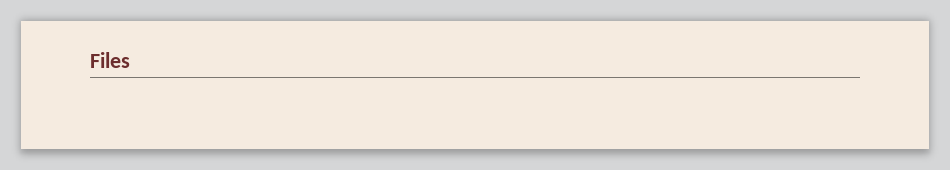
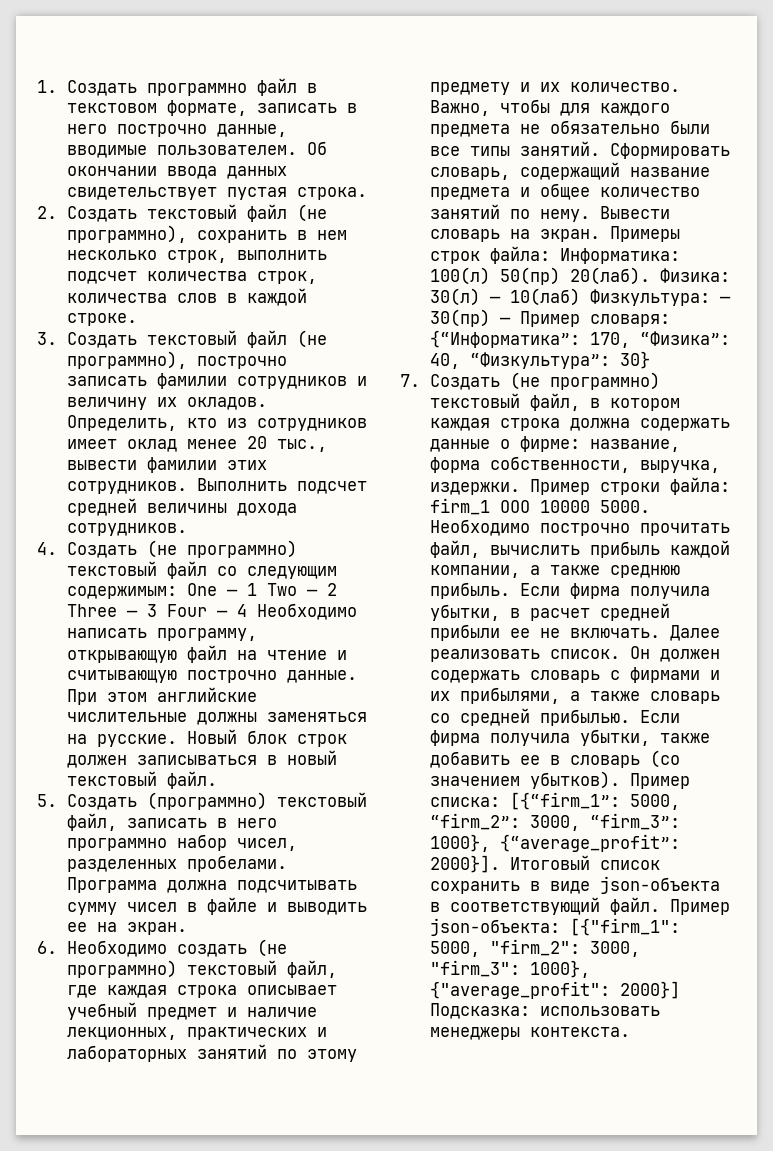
- Files
+ 1. Создать программно файл в текстовом формате, записать в него построчно данные, вводимые пользователем. Об окончании ввода данных свидетельствует пустая строка.
+ 2. Создать текстовый файл (не программно), сохранить в нем несколько строк, выполнить подсчет количества строк, количества слов в каждой строке.
+ 3. Создать текстовый файл (не программно), построчно записать фамилии сотрудников и величину их окладов. Определить, кто из сотрудников имеет оклад менее 20 тыс., вывести фамилии этих сотрудников. Выполнить подсчет средней величины дохода сотрудников.
+ 4. Создать (не программно) текстовый файл со следующим содержимым: One — 1 Two — 2 Three — 3 Four — 4 Необходимо написать программу, открывающую файл на чтение и считывающую построчно данные. При этом английские числительные должны заменяться на русские. Новый блок строк должен записываться в новый текстовый файл.
+ 5. Создать (программно) текстовый файл, записать в него программно набор чисел, разделенных пробелами. Программа должна подсчитывать сумму чисел в файле и выводить ее на экран.
+ 6. Необходимо создать (не программно) текстовый файл, где каждая строка описывает учебный предмет и наличие лекционных, практических и лабораторных занятий по этому предмету и их количество. Важно, чтобы для каждого предмета не обязательно были все типы занятий. Сформировать словарь, содержащий название предмета и общее количество занятий по нему. Вывести словарь на экран. Примеры строк файла: Информатика: 100(л) 50(пр) 20(лаб). Физика: 30(л) — 10(лаб) Физкультура: — 30(пр) — Пример словаря: {“Информатика”: 170, “Физика”: 40, “Физкультура”: 30}
+ 7. Создать (не программно) текстовый файл, в котором каждая строка должна содержать данные о фирме: название, форма собственности, выручка, издержки. Пример строки файла: firm_1 ООО 10000 5000. Необходимо построчно прочитать файл, вычислить прибыль каждой компании, а также среднюю прибыль. Если фирма получила убытки, в расчет средней прибыли ее не включать. Далее реализовать список. Он должен содержать словарь с фирмами и их прибылями, а также словарь со средней прибылью. Если фирма получила убытки, также добавить ее в словарь (со значением убытков). Пример списка: [{“firm_1”: 5000, “firm_2”: 3000, “firm_3”: 1000}, {“average_profit”: 2000}]. Итоговый список сохранить в виде json-объекта в соответствующий файл. Пример json-объекта: [{"firm_1": 5000, "firm_2": 3000, "firm_3": 1000}, {"average_profit": 2000}] Подсказка: использовать менеджеры контекста.

